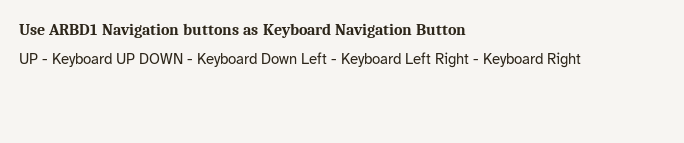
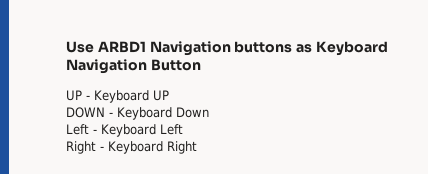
- UP - Keyboard UP DOWN - Keyboard Down Left - Keyboard Left Right - Keyboard Right
+ UP - Keyboard UP
+ DOWN - Keyboard Down
+ Left - Keyboard Left
+ Right - Keyboard Right

